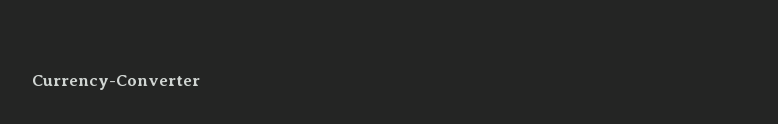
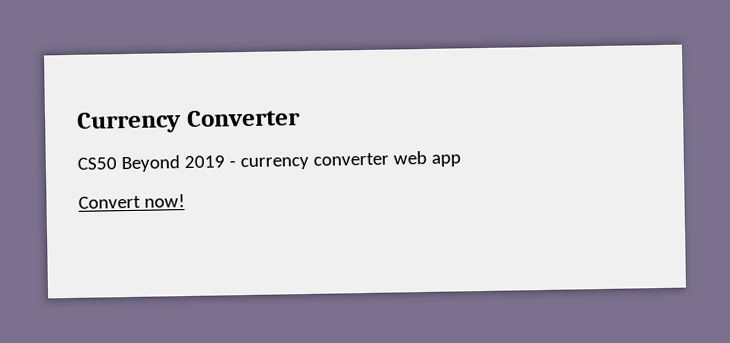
- Currency-Converter
+ Currency Converter
+ CS50 Beyond 2019 - currency converter web app
+ Convert now!

